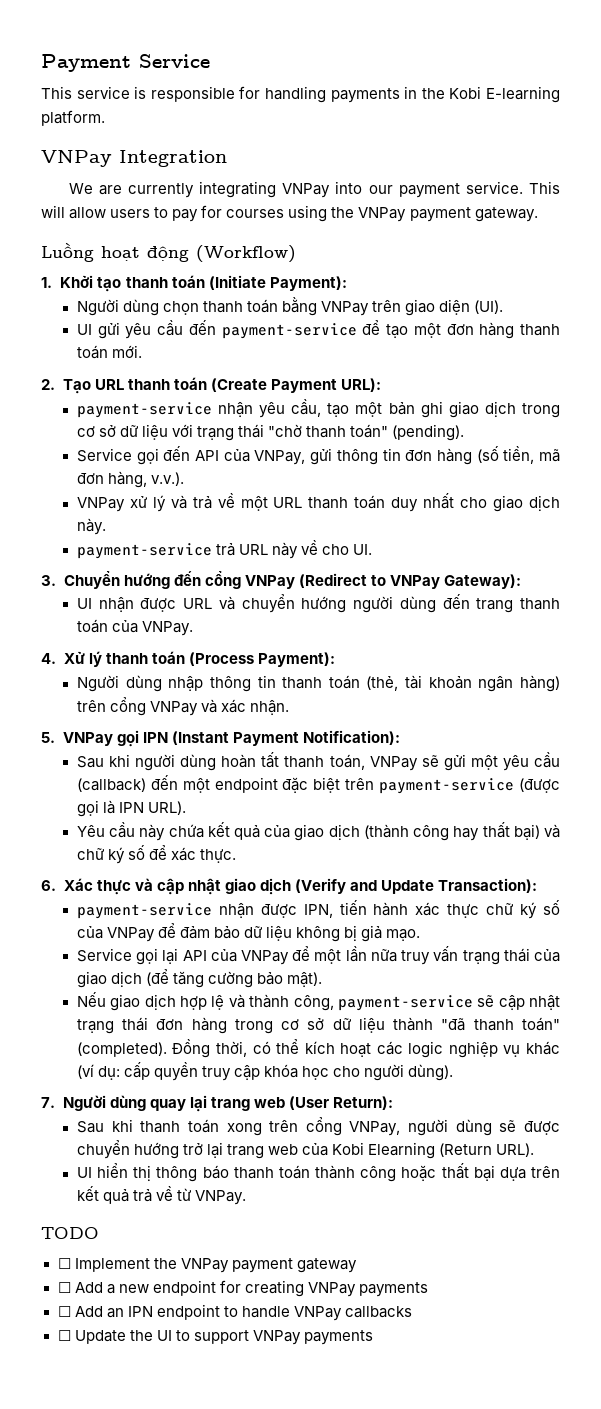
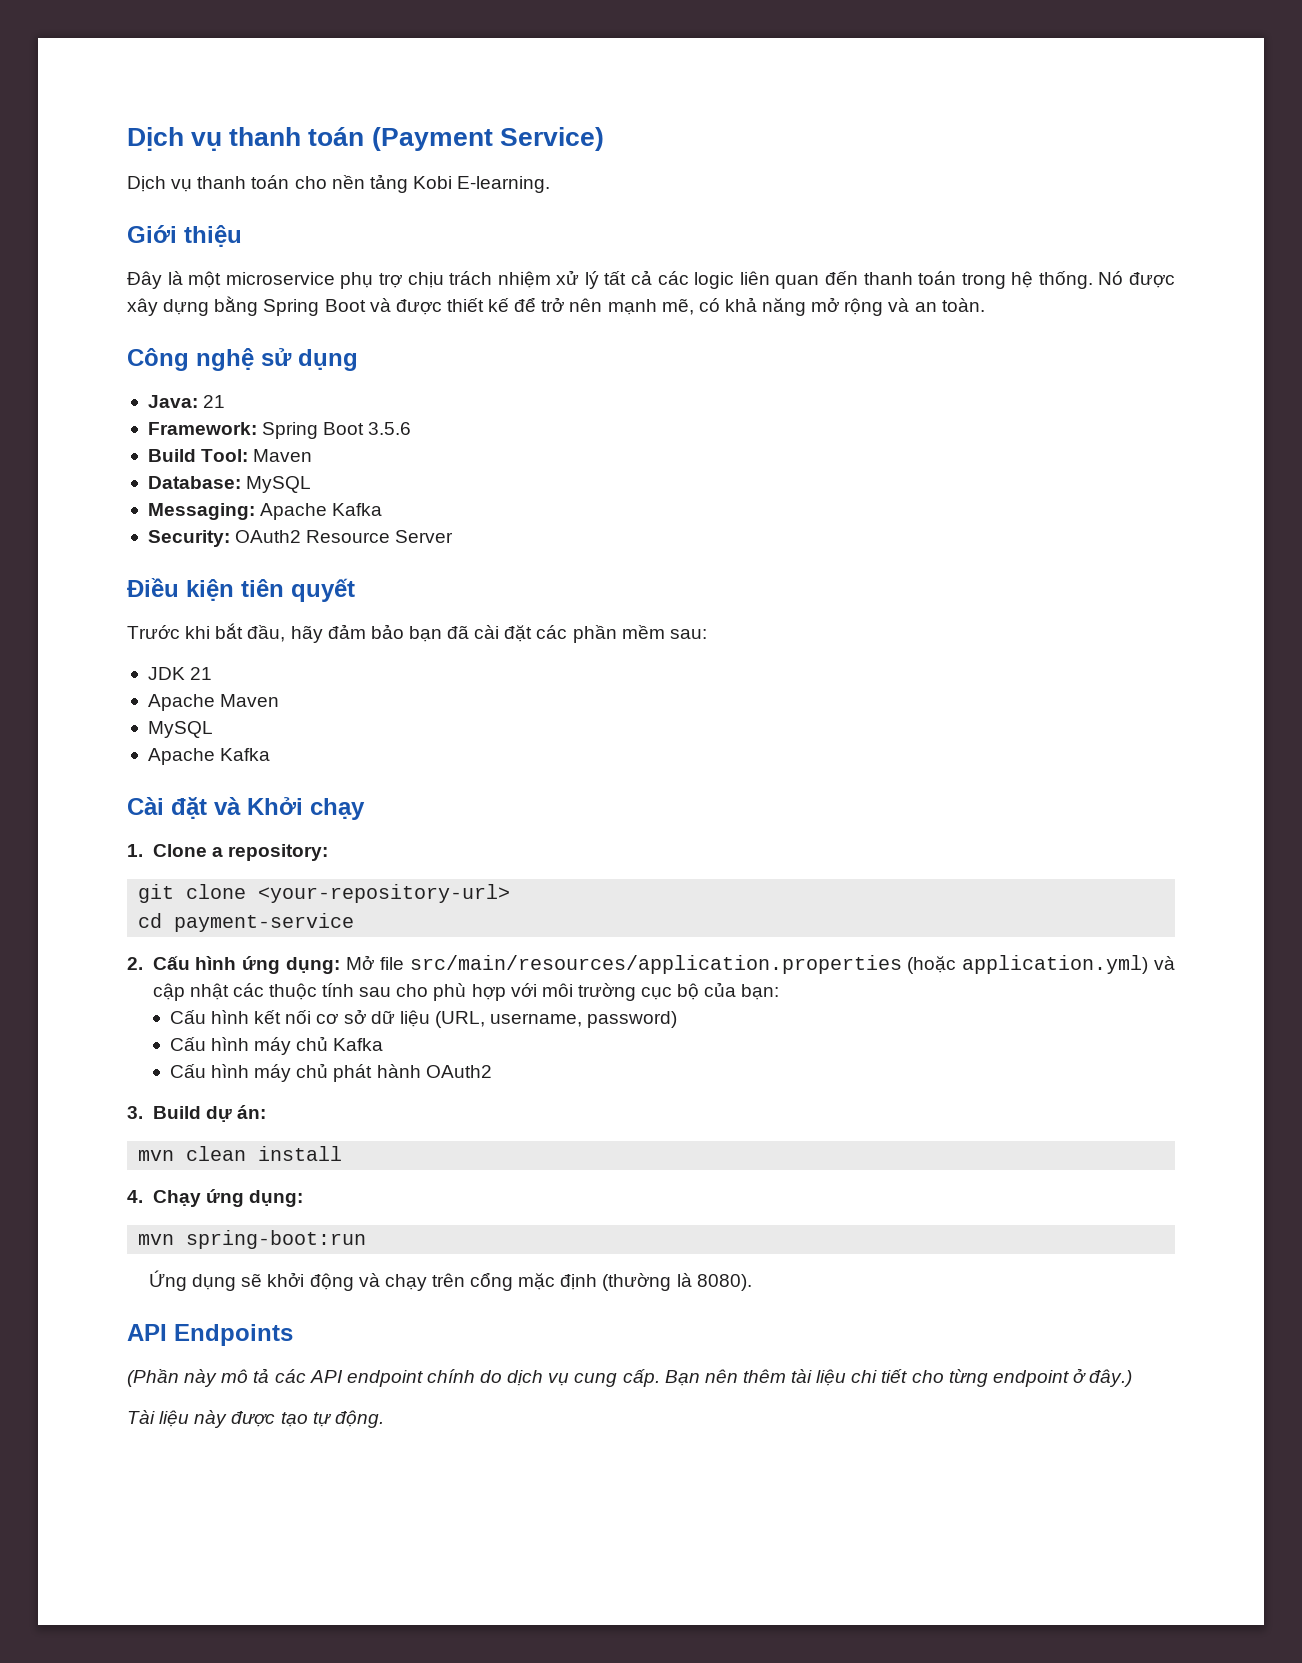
- Payment Service
- This service is responsible for handling payments in the Kobi E-learning platform.
- VNPay Integration
- We are currently integrating VNPay into our payment service. This will allow users to pay for courses using the VNPay payment gateway.
- Luồng hoạt động (Workflow)
- 1. Khởi tạo thanh toán (Initiate Payment):
- Người dùng chọn thanh toán bằng VNPay trên giao diện (UI).
- UI gửi yêu cầu đến payment-service để tạo một đơn hàng thanh toán mới.
- 2. Tạo URL thanh toán (Create Payment URL):
- payment-service nhận yêu cầu, tạo một bản ghi giao dịch trong cơ sở dữ liệu với trạng thái "chờ thanh toán" (pending).
- Service gọi đến API của VNPay, gửi thông tin đơn hàng (số tiền, mã đơn hàng, v.v.).
- VNPay xử lý và trả về một URL thanh toán duy nhất cho giao dịch này.
- payment-service trả URL này về cho UI.
- 3. Chuyển hướng đến cổng VNPay (Redirect to VNPay Gateway):
- UI nhận được URL và chuyển hướng người dùng đến trang thanh toán của VNPay.
- 4. Xử lý thanh toán (Process Payment):
- Người dùng nhập thông tin thanh toán (thẻ, tài khoản ngân hàng) trên cổng VNPay và xác nhận.
- 5. VNPay gọi IPN (Instant Payment Notification):
- Sau khi người dùng hoàn tất thanh toán, VNPay sẽ gửi một yêu cầu (callback) đến một endpoint đặc biệt trên payment-service (được gọi là IPN URL).
- Yêu cầu này chứa kết quả của giao dịch (thành công hay thất bại) và chữ ký số để xác thực.
- 6. Xác thực và cập nhật giao dịch (Verify and Update Transaction):
- payment-service nhận được IPN, tiến hành xác thực chữ ký số của VNPay để đảm bảo dữ liệu không bị giả mạo.
- Service gọi lại API của VNPay để một lần nữa truy vấn trạng thái của giao dịch (để tăng cường bảo mật).
- Nếu giao dịch hợp lệ và thành công, payment-service sẽ cập nhật trạng thái đơn hàng trong cơ sở dữ liệu thành "đã thanh toán" (completed). Đồng thời, có thể kích hoạt các logic nghiệp vụ khác (ví dụ: cấp quyền truy cập khóa học cho người dùng).
- 7. Người dùng quay lại trang web (User Return):
- Sau khi thanh toán xong trên cổng VNPay, người dùng sẽ được chuyển hướng trở lại trang web của Kobi Elearning (Return URL).
- UI hiển thị thông báo thanh toán thành công hoặc thất bại dựa trên kết quả trả về từ VNPay.
- TODO
- ☐ Implement the VNPay payment gateway
- ☐ Add a new endpoint for creating VNPay payments
- ☐ Add an IPN endpoint to handle VNPay callbacks
- ☐ Update the UI to support VNPay payments
+ Dịch vụ thanh toán (Payment Service)
+ Dịch vụ thanh toán cho nền tảng Kobi E-learning.
+ Giới thiệu
+ Đây là một microservice phụ trợ chịu trách nhiệm xử lý tất cả các logic liên quan đến thanh toán trong hệ thống. Nó được xây dựng bằng Spring Boot và được thiết kế để trở nên mạnh mẽ, có khả năng mở rộng và an toàn.
+ Công nghệ sử dụng
+ Java: 21
+ Framework: Spring Boot 3.5.6
+ Build Tool: Maven
+ Database: MySQL
+ Messaging: Apache Kafka
+ Security: OAuth2 Resource Server
+ Điều kiện tiên quyết
+ Trước khi bắt đầu, hãy đảm bảo bạn đã cài đặt các phần mềm sau:
+ JDK 21
+ Apache Maven
+ MySQL
+ Apache Kafka
+ Cài đặt và Khởi chạy
+ 1. Clone a repository:
+ git clone <your-repository-url>
+ cd payment-service
+ 2. Cấu hình ứng dụng: Mở file src/main/resources/application.properties (hoặc application.yml) và cập nhật các thuộc tính sau cho phù hợp với môi trường cục bộ của bạn:
+ Cấu hình kết nối cơ sở dữ liệu (URL, username, password)
+ Cấu hình máy chủ Kafka
+ Cấu hình máy chủ phát hành OAuth2
+ 3. Build dự án:
+ mvn clean install
+ 4. Chạy ứng dụng:
+ mvn spring-boot:run
+ Ứng dụng sẽ khởi động và chạy trên cổng mặc định (thường là 8080).
+ API Endpoints
+ (Phần này mô tả các API endpoint chính do dịch vụ cung cấp. Bạn nên thêm tài liệu chi tiết cho từng endpoint ở đây.)
+ Tài liệu này được tạo tự động.

